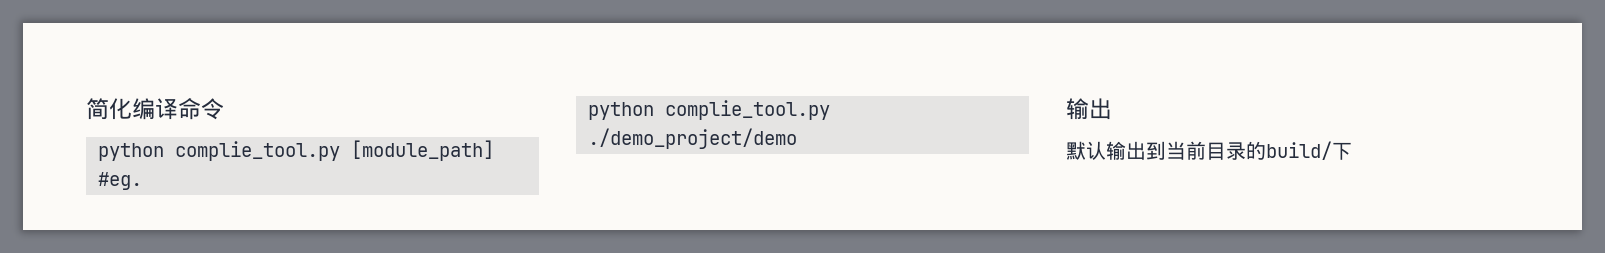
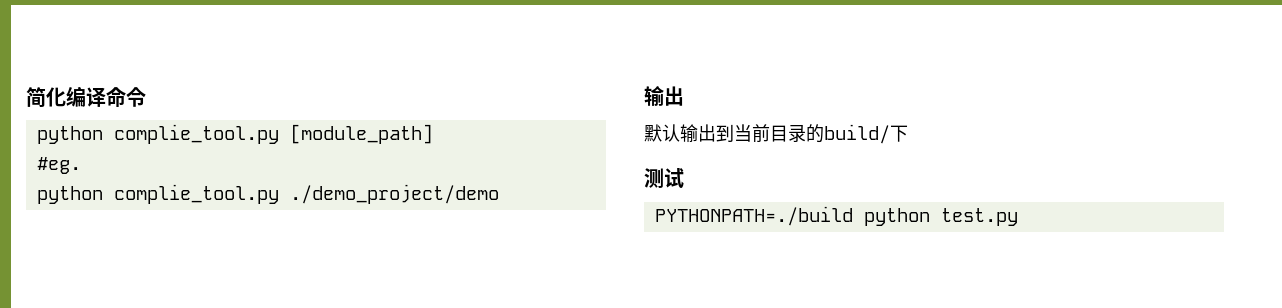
+ 测试
+ PYTHONPATH=./build python test.py

